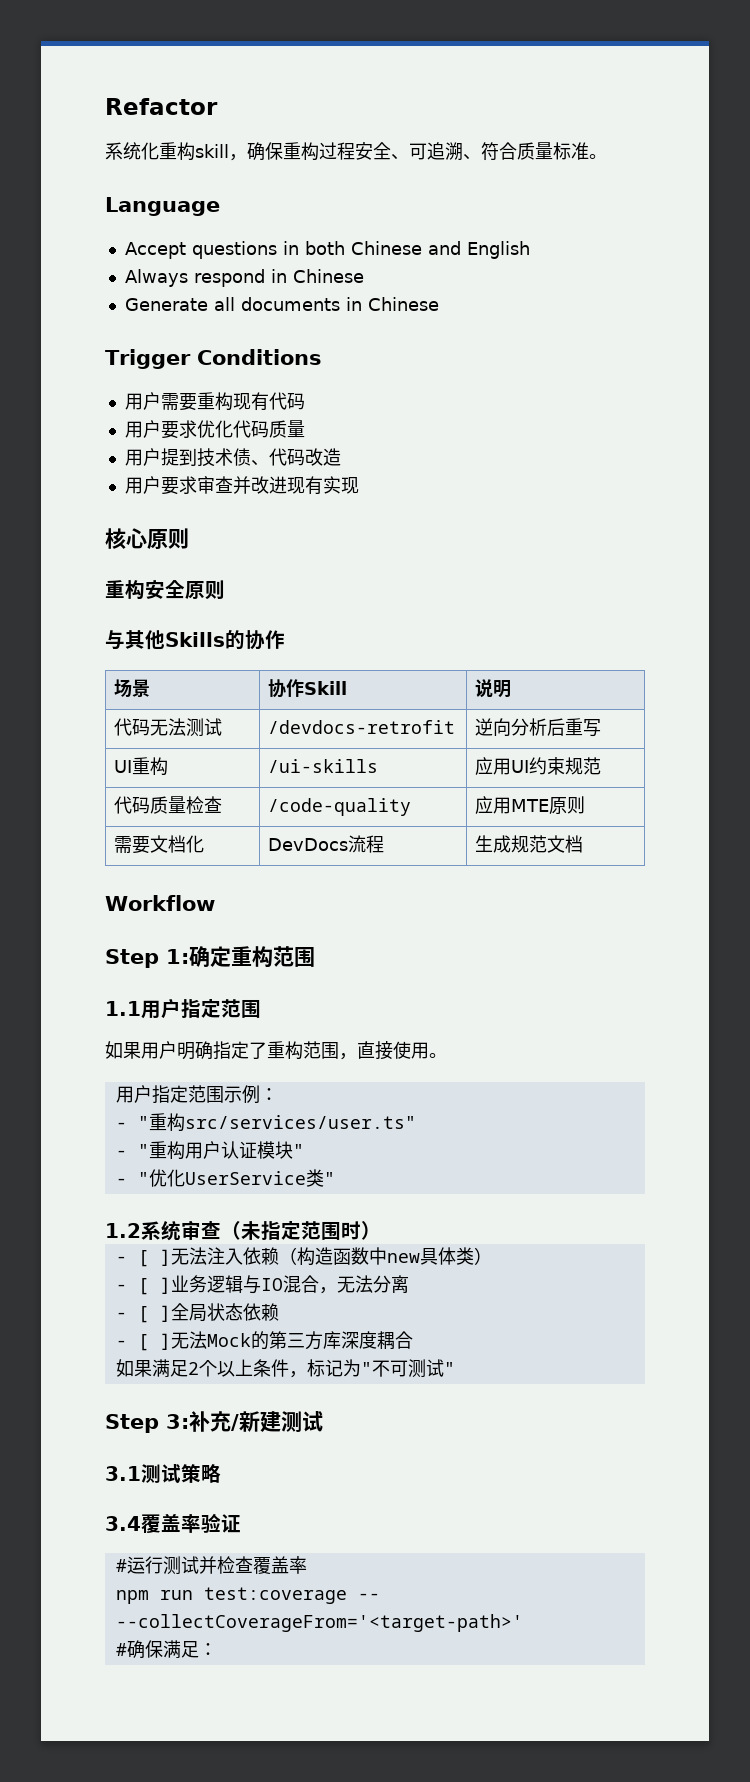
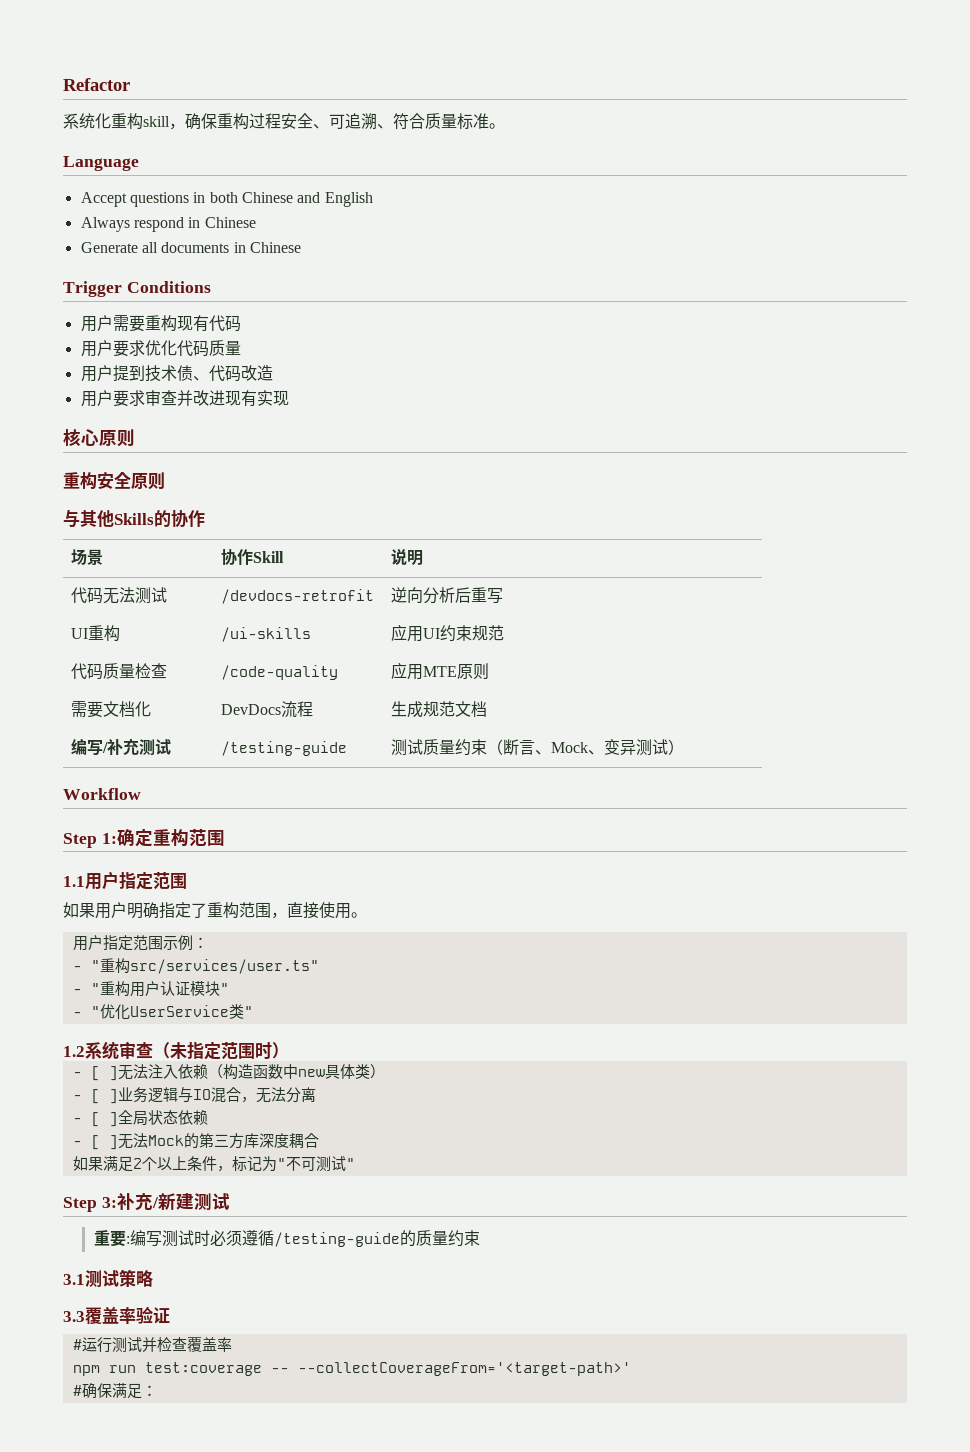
+ 编写/补充测试 | /testing-guide | 测试质量约束（断言、Mock、变异测试）
+ 重要:编写测试时必须遵循/testing-guide的质量约束
- 3.4覆盖率验证
+ 3.3覆盖率验证

